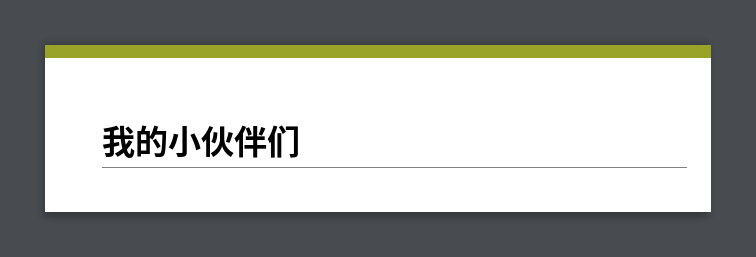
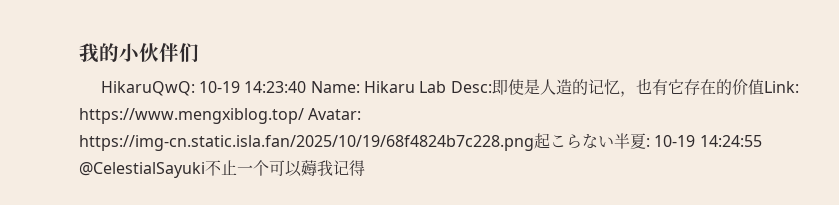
+ HikaruQwQ: 10-19 14:23:40 Name: Hikaru Lab Desc:即使是人造的记忆，也有它存在的价值Link: https://www.mengxiblog.top/ Avatar: https://img-cn.static.isla.fan/2025/10/19/68f4824b7c228.png起こらない半夏: 10-19 14:24:55 @CelestialSayuki不止一个可以薅我记得

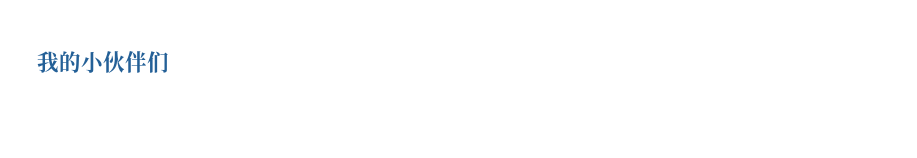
- HikaruQwQ: 10-19 14:23:40 Name: Hikaru Lab Desc:即使是人造的记忆，也有它存在的价值Link: https://www.mengxiblog.top/ Avatar: https://img-cn.static.isla.fan/2025/10/19/68f4824b7c228.png起こらない半夏: 10-19 14:24:55 @CelestialSayuki不止一个可以薅我记得

